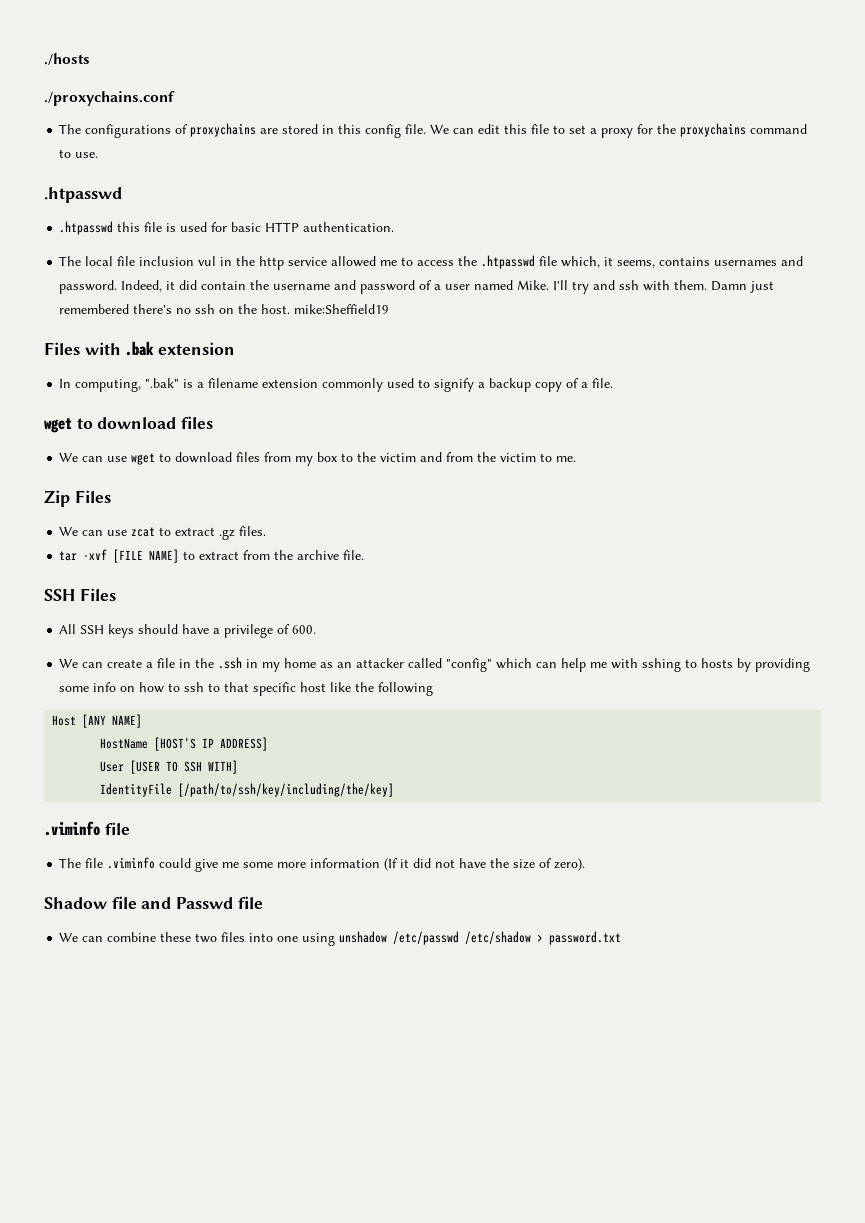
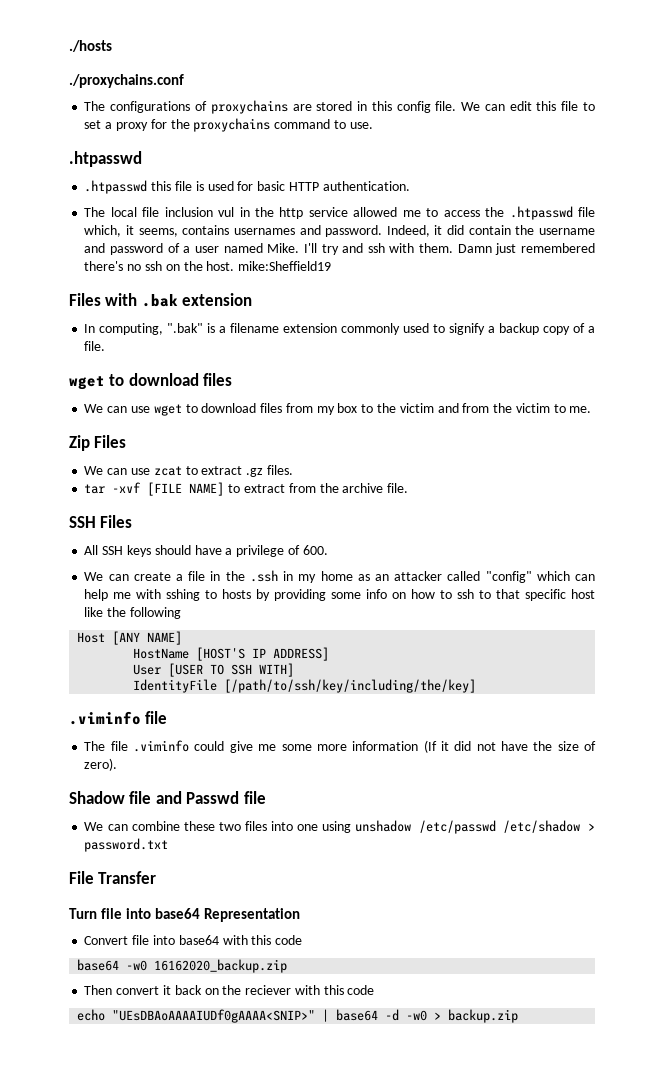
+ File Transfer
+ Turn file into base64 Representation
+ Convert file into base64 with this code
+ base64 -w0 16162020_backup.zip
+ Then convert it back on the reciever with this code
+ echo "UEsDBAoAAAAIUDf0gAAAA<SNIP>" | base64 -d -w0 > backup.zip

